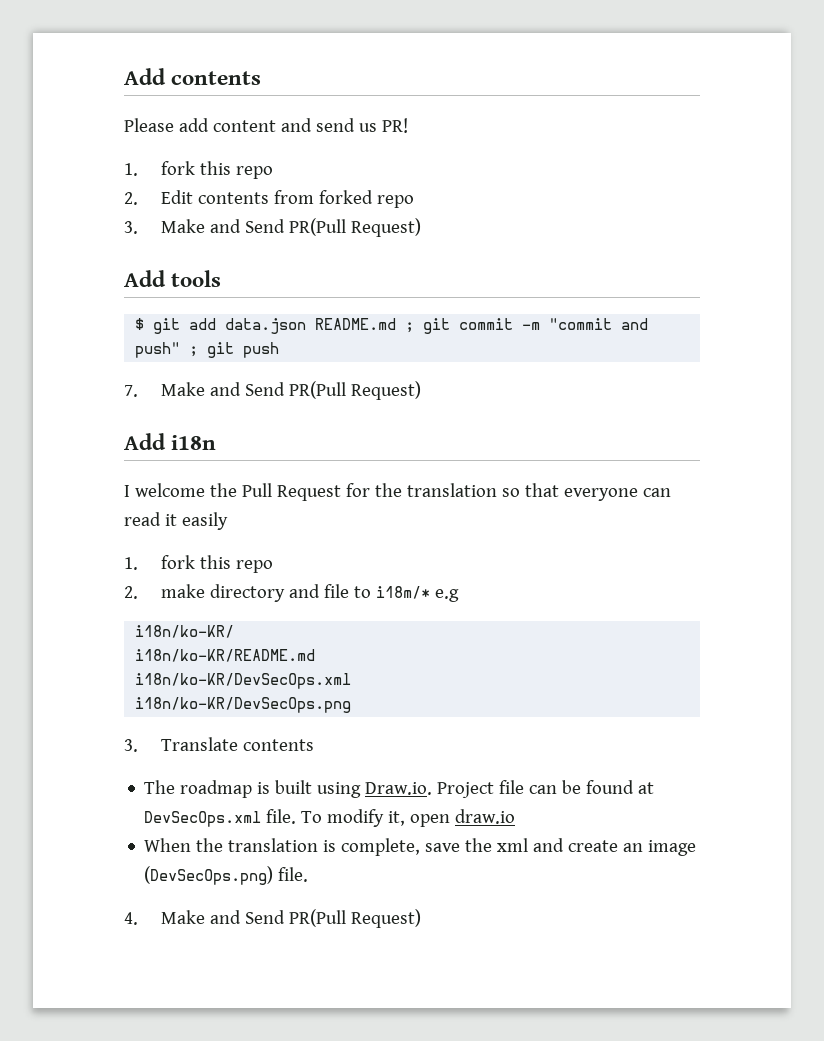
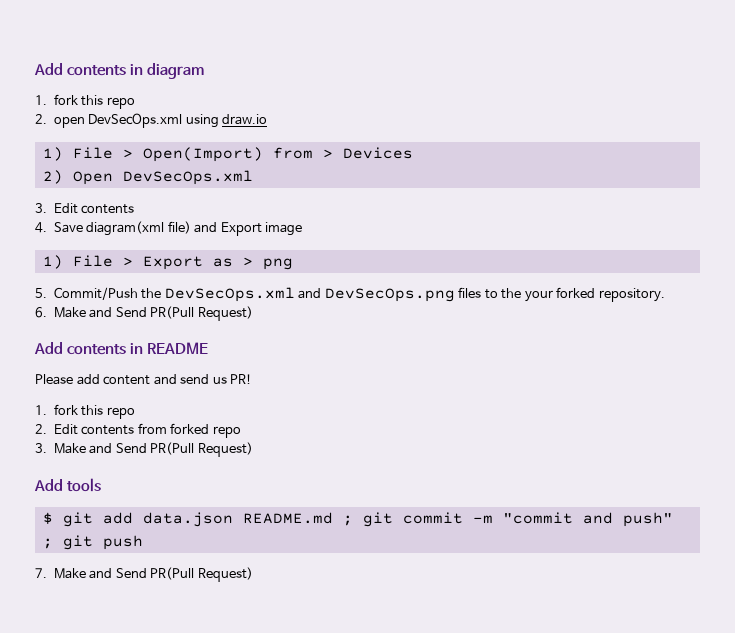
- Add contents
+ Add contents in diagram
+ 1. fork this repo
+ 2. open DevSecOps.xml using draw.io
+ 1) File > Open(Import) from > Devices
+ 2) Open DevSecOps.xml
+ 3. Edit contents
+ 4. Save diagram(xml file) and Export image
+ 1) File > Export as > png
+ 5. Commit/Push the DevSecOps.xml and DevSecOps.png files to the your forked repository.
+ 6. Make and Send PR(Pull Request)
+ Add contents in README
- Add i18n
- I welcome the Pull Request for the translation so that everyone can read it easily
- 1. fork this repo
- 2. make directory and file to i18m/* e.g
- i18n/ko-KR/
- i18n/ko-KR/README.md
- i18n/ko-KR/DevSecOps.xml
- i18n/ko-KR/DevSecOps.png
- 3. Translate contents
- The roadmap is built using Draw.io. Project file can be found at DevSecOps.xml file. To modify it, open draw.io
- When the translation is complete, save the xml and create an image (DevSecOps.png) file.
- 4. Make and Send PR(Pull Request)

